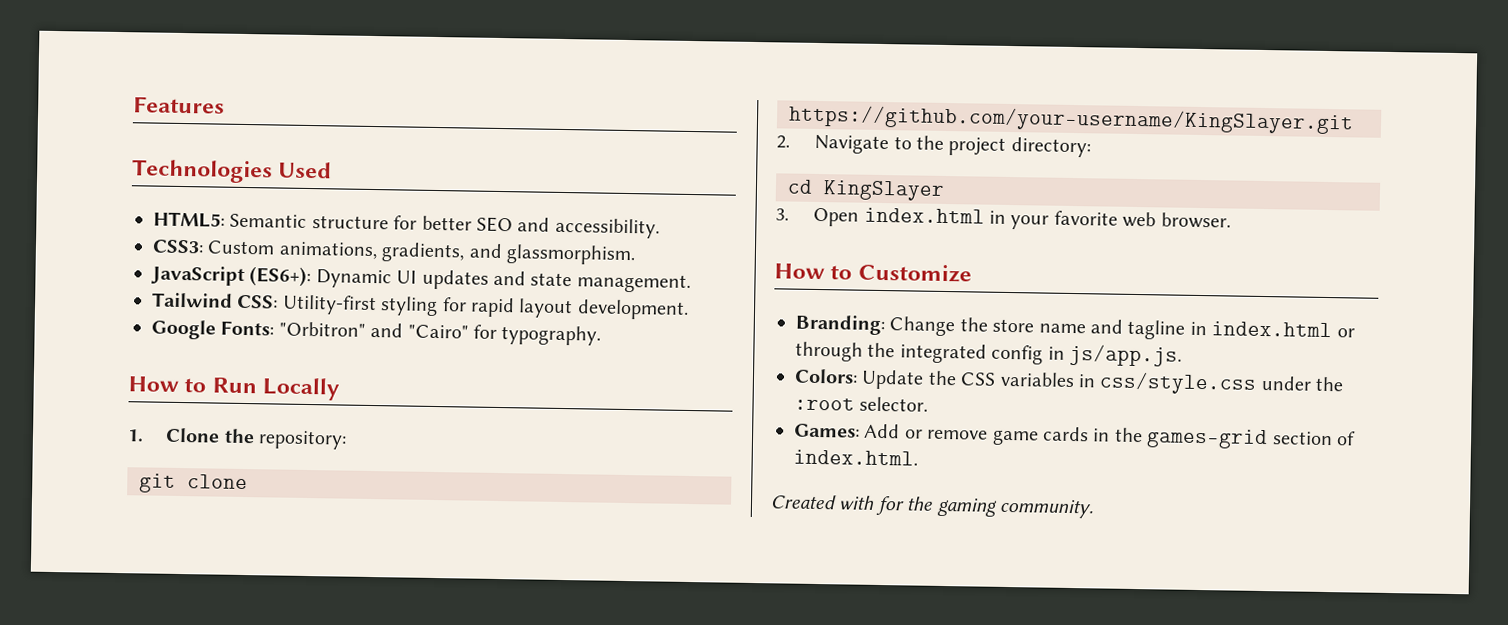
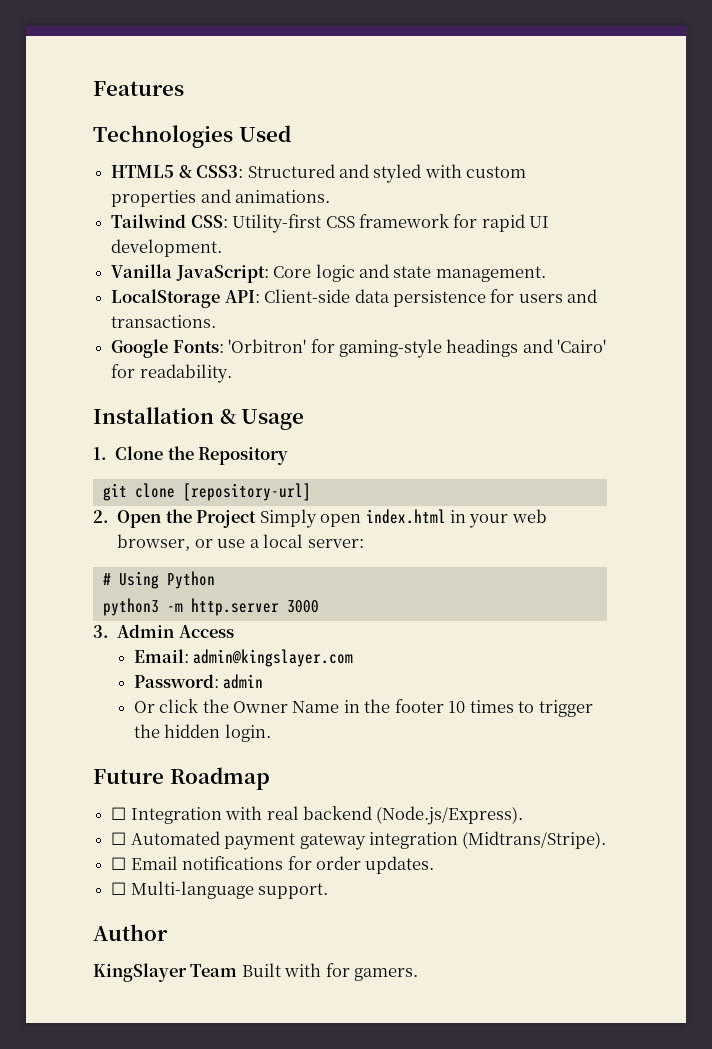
- HTML5: Semantic structure for better SEO and accessibility.
- CSS3: Custom animations, gradients, and glassmorphism.
- JavaScript (ES6+): Dynamic UI updates and state management.
- Tailwind CSS: Utility-first styling for rapid layout development.
- Google Fonts: "Orbitron" and "Cairo" for typography.
- How to Run Locally
+ HTML5 & CSS3: Structured and styled with custom properties and animations.
+ Tailwind CSS: Utility-first CSS framework for rapid UI development.
+ Vanilla JavaScript: Core logic and state management.
+ LocalStorage API: Client-side data persistence for users and transactions.
+ Google Fonts: 'Orbitron' for gaming-style headings and 'Cairo' for readability.
+ Installation & Usage
- 1. Clone the repository:
+ 1. Clone the Repository
- git clone https://github.com/your-username/KingSlayer.git
- 2. Navigate to the project directory:
- cd KingSlayer
- 3. Open index.html in your favorite web browser.
- How to Customize
- Branding: Change the store name and tagline in index.html or through the integrated config in js/app.js.
- Colors: Update the CSS variables in css/style.css under the :root selector.
- Games: Add or remove game cards in the games-grid section of index.html.
- Created with for the gaming community.
+ git clone [repository-url]
+ 2. Open the Project Simply open index.html in your web browser, or use a local server:
+ # Using Python
+ python3 -m http.server 3000
+ 3. Admin Access
+ Email: admin@kingslayer.com
+ Password: admin
+ Or click the Owner Name in the footer 10 times to trigger the hidden login.
+ Future Roadmap
+ ☐ Integration with real backend (Node.js/Express).
+ ☐ Automated payment gateway integration (Midtrans/Stripe).
+ ☐ Email notifications for order updates.
+ ☐ Multi-language support.
+ Author
+ KingSlayer Team Built with for gamers.

